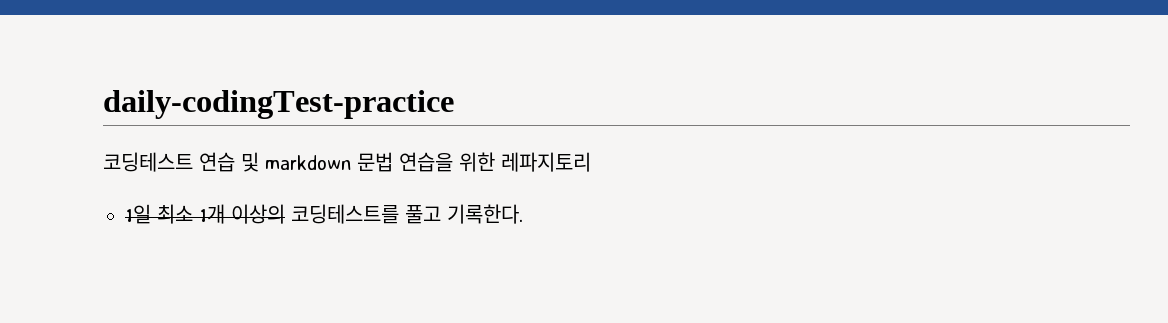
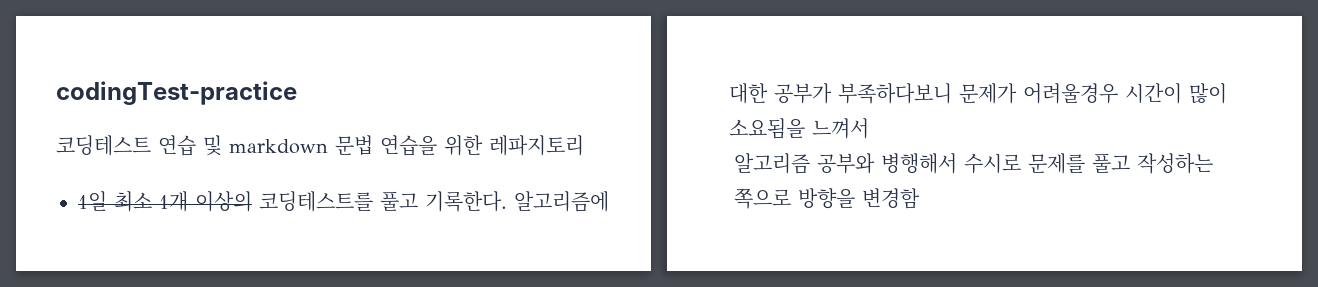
- daily-codingTest-practice
+ codingTest-practice
+ 알고리즘에 대한 공부가 부족하다보니 문제가 어려울경우 시간이 많이 소요됨을 느껴서
+ 알고리즘 공부와 병행해서 수시로 문제를 풀고 작성하는 쪽으로 방향을 변경함

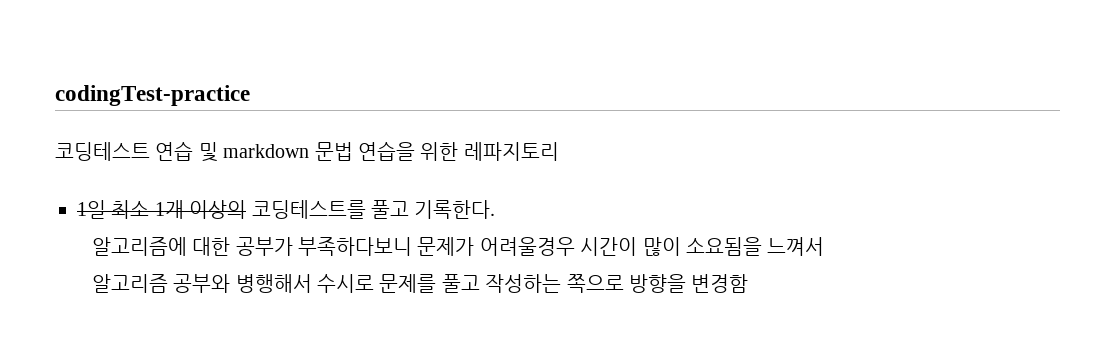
- 1일 최소 1개 이상의 코딩테스트를 풀고 기록한다. 알고리즘에 대한 공부가 부족하다보니 문제가 어려울경우 시간이 많이 소요됨을 느껴서
+ 1일 최소 1개 이상의 코딩테스트를 풀고 기록한다.
+ 알고리즘에 대한 공부가 부족하다보니 문제가 어려울경우 시간이 많이 소요됨을 느껴서

